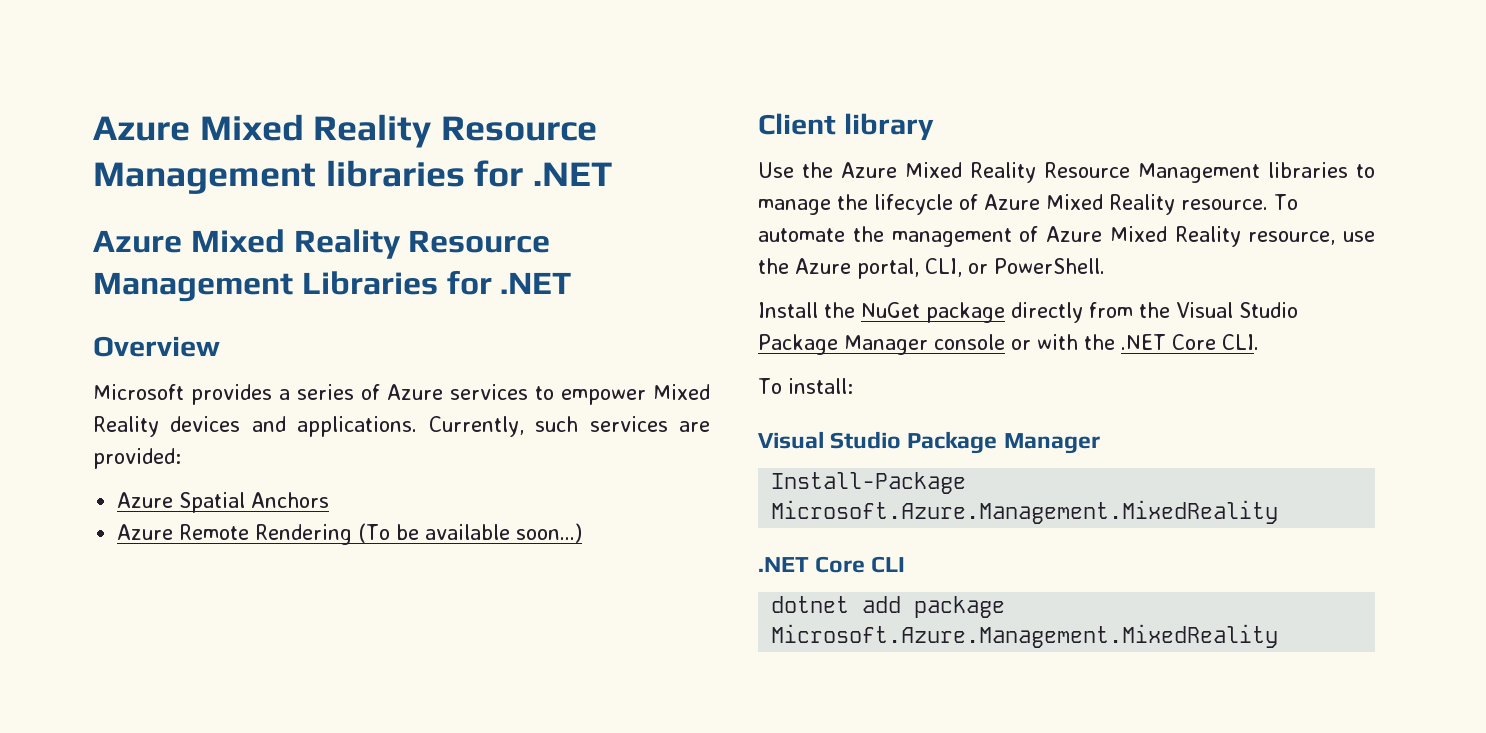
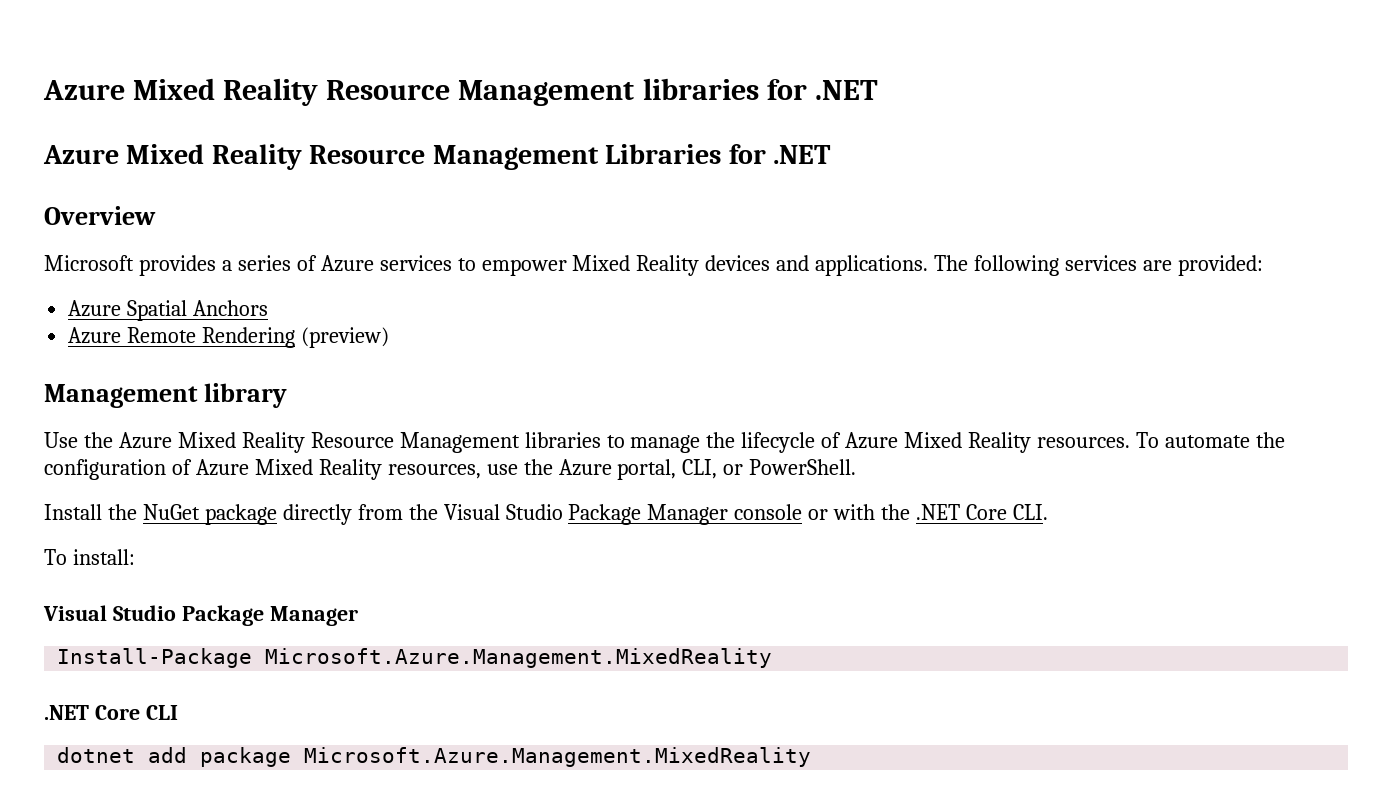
- Currently, such services are provided:
+ The following services are provided:
- Azure Remote Rendering (To be available soon...)
- Client library
+ Azure Remote Rendering (preview)
+ Management library
- Use the Azure Mixed Reality Resource Management libraries to manage the lifecycle of Azure Mixed Reality resource.
+ Use the Azure Mixed Reality Resource Management libraries to manage the lifecycle of Azure Mixed Reality resources.
- To automate the management of Azure Mixed Reality resource, use the Azure portal, CLI, or PowerShell.
+ To automate the configuration of Azure Mixed Reality resources, use the Azure portal, CLI, or PowerShell.

